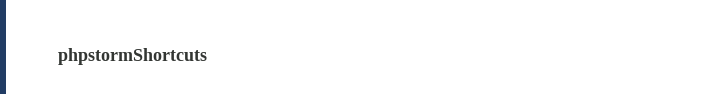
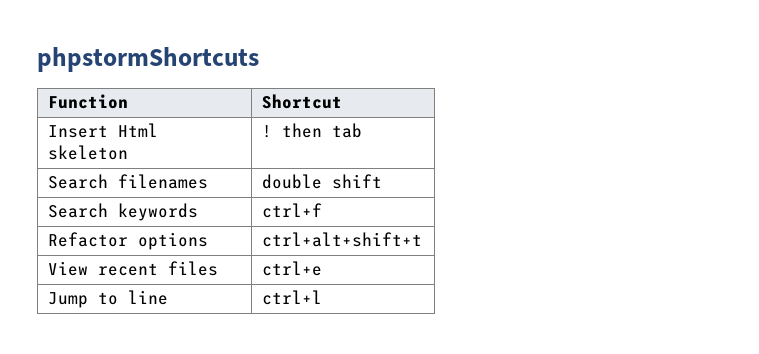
+ Function | Shortcut
+ Insert Html skeleton | ! then tab
+ Search filenames | double shift
+ Search keywords | ctrl+f
+ Refactor options | ctrl+alt+shift+t
+ View recent files | ctrl+e
+ Jump to line | ctrl+l

